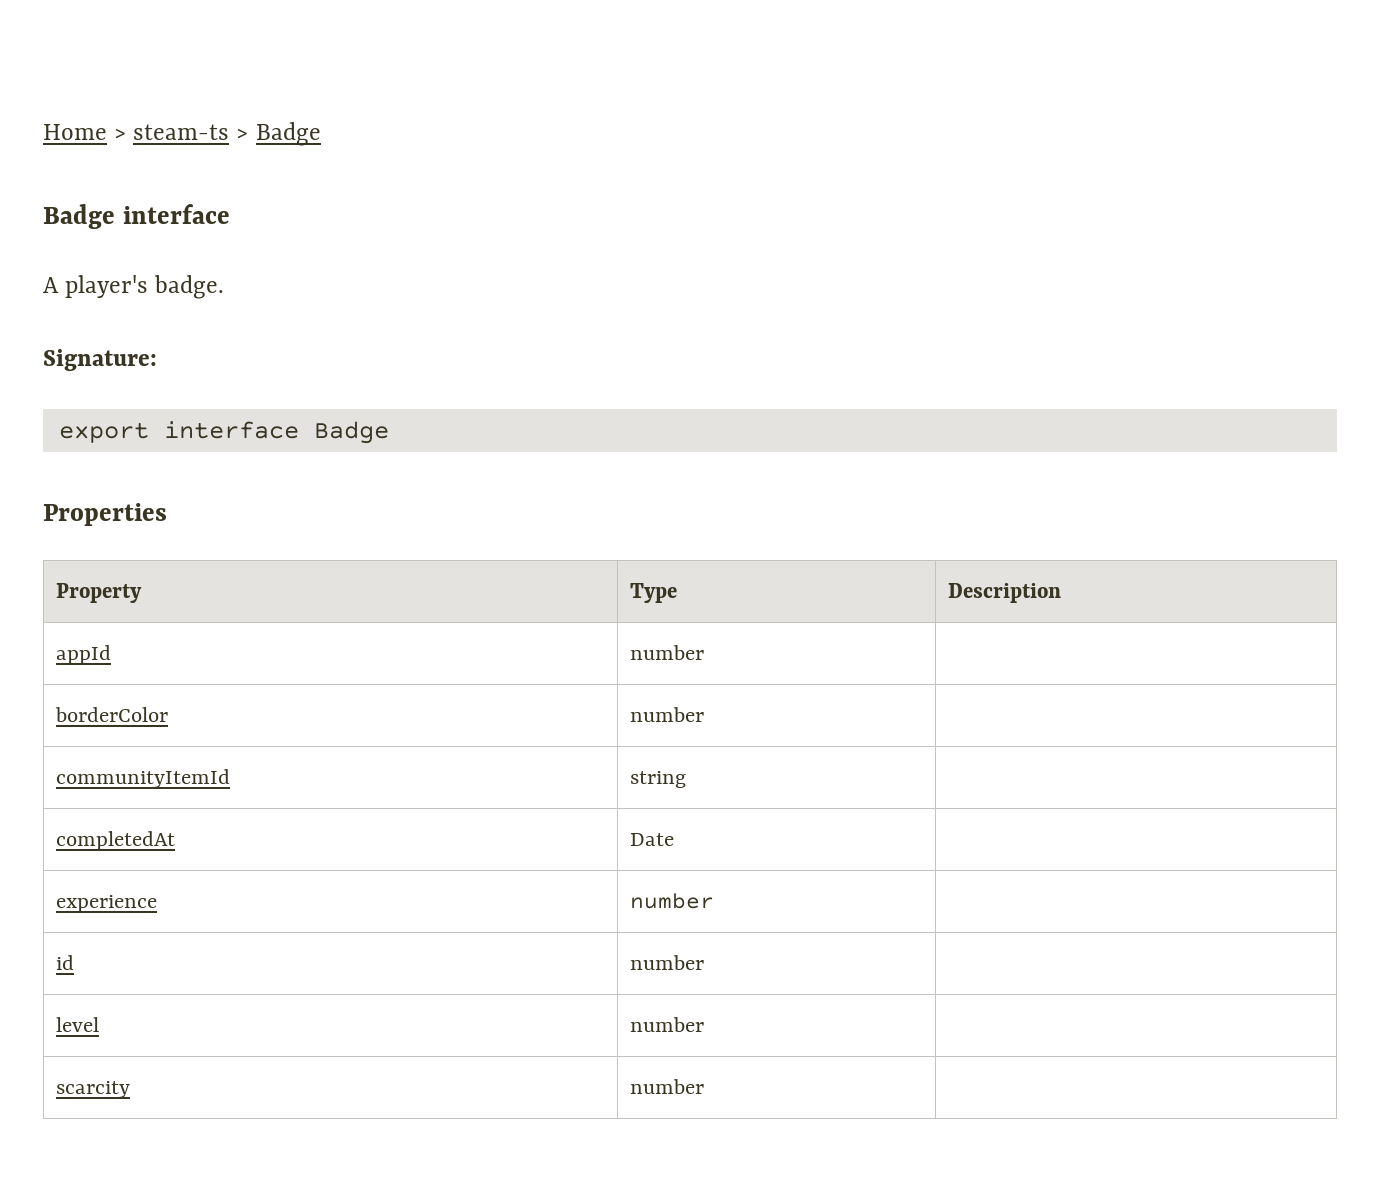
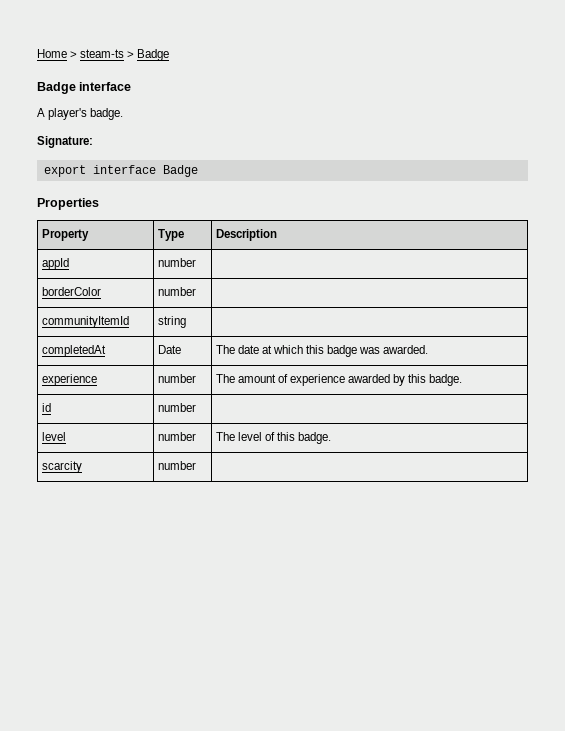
- completedAt | Date |
- experience | number |
+ completedAt | Date | The date at which this badge was awarded.
+ experience | number | The amount of experience awarded by this badge.
- level | number |
+ level | number | The level of this badge.

